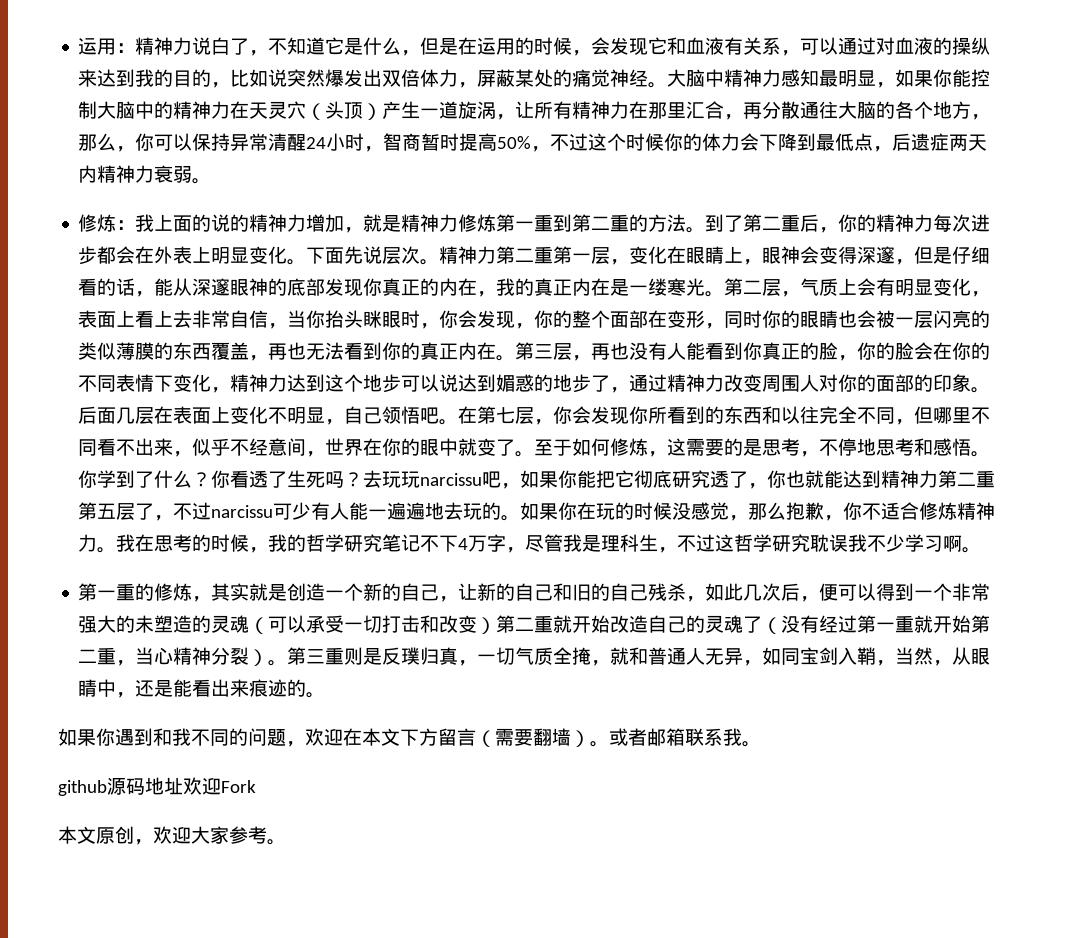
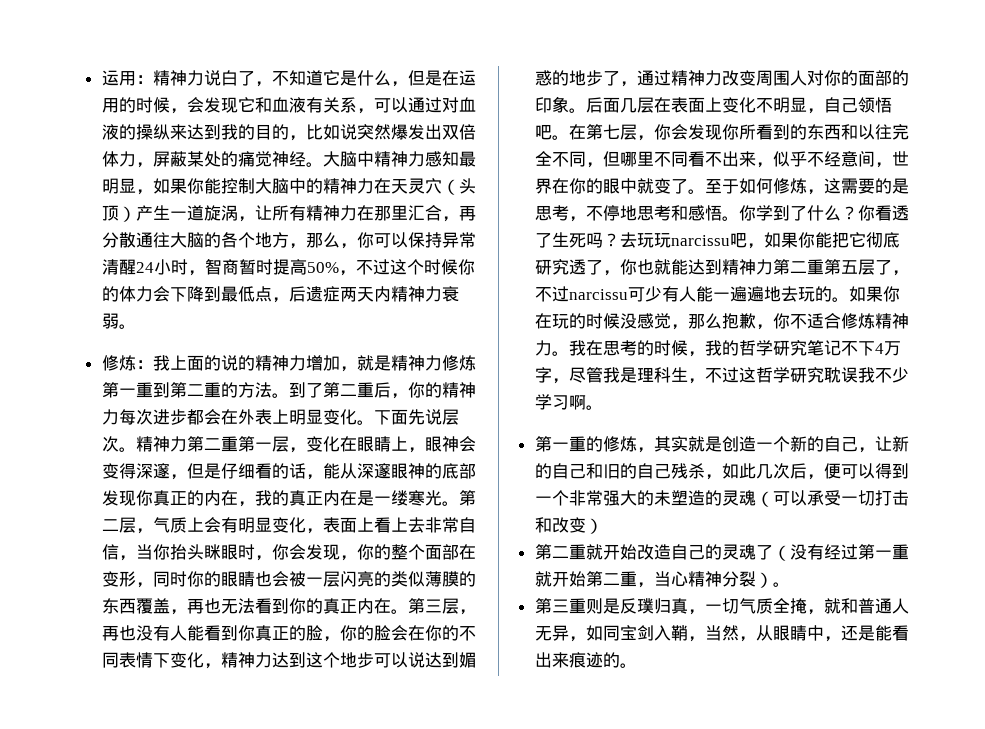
- 第一重的修炼，其实就是创造一个新的自己，让新的自己和旧的自己残杀，如此几次后，便可以得到一个非常强大的未塑造的灵魂（可以承受一切打击和改变）第二重就开始改造自己的灵魂了（没有经过第一重就开始第二重，当心精神分裂）。第三重则是反璞归真，一切气质全掩，就和普通人无异，如同宝剑入鞘，当然，从眼睛中，还是能看出来痕迹的。
+ 第一重的修炼，其实就是创造一个新的自己，让新的自己和旧的自己残杀，如此几次后，便可以得到一个非常强大的未塑造的灵魂（可以承受一切打击和改变）
+ 第二重就开始改造自己的灵魂了（没有经过第一重就开始第二重，当心精神分裂）。
+ 第三重则是反璞归真，一切气质全掩，就和普通人无异，如同宝剑入鞘，当然，从眼睛中，还是能看出来痕迹的。
- 如果你遇到和我不同的问题，欢迎在本文下方留言（需要翻墙）。或者邮箱联系我。
- github源码地址欢迎Fork
- 本文原创，欢迎大家参考。

